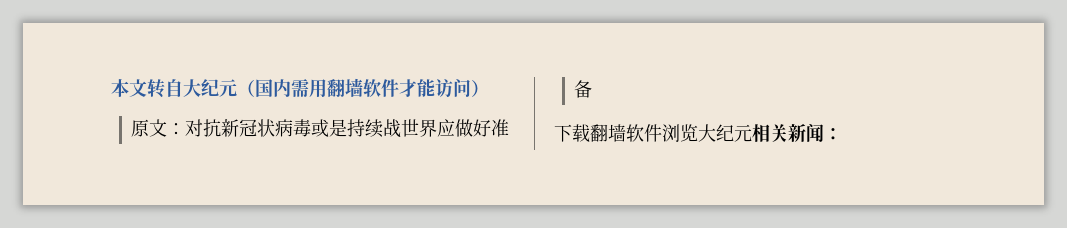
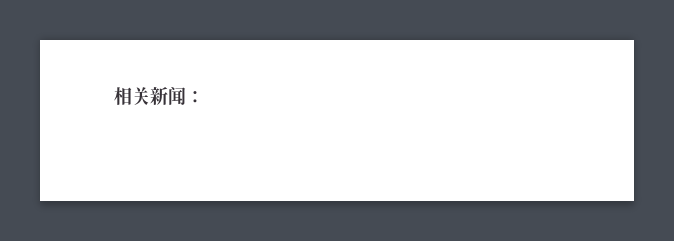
- 本文转自大纪元（国内需用翻墙软件才能访问）
- 原文：对抗新冠状病毒或是持续战世界应做好准备
- 下载翻墙软件浏览大纪元相关新闻：
+ 相关新闻：

